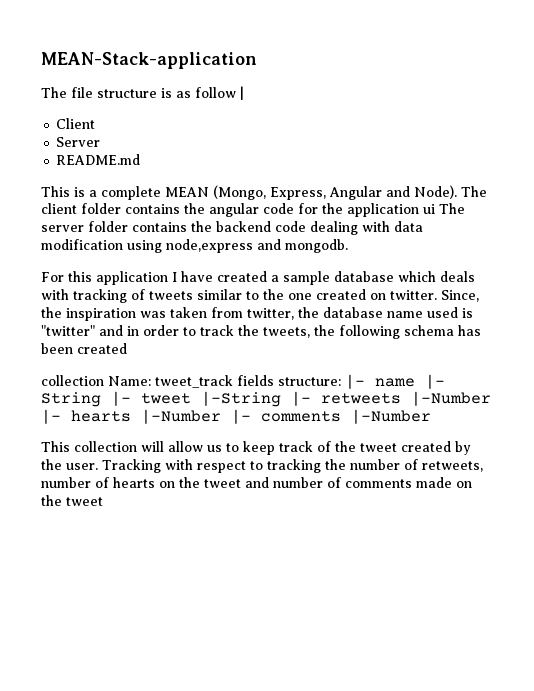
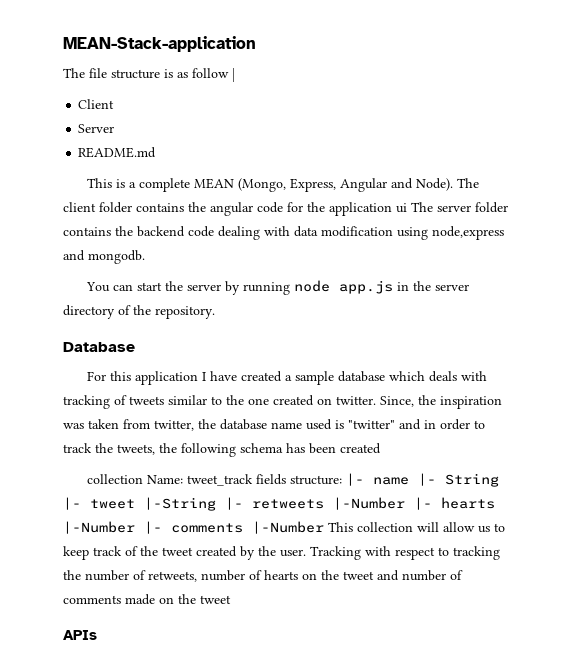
+ You can start the server by running node app.js in the server directory of the repository.
+ Database
- collection Name: tweet_track fields structure: |- name |- String |- tweet |-String |- retweets |-Number |- hearts |-Number |- comments |-Number
- This collection will allow us to keep track of the tweet created by the user.
+ collection Name: tweet_track fields structure: |- name |- String |- tweet |-String |- retweets |-Number |- hearts |-Number |- comments |-Number This collection will allow us to keep track of the tweet created by the user.
+ APIs

